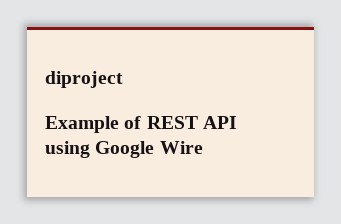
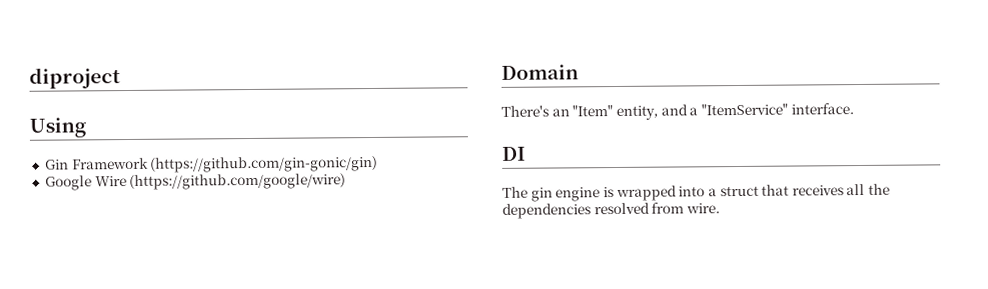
- Example of REST API using Google Wire
+ Using
+ Gin Framework (https://github.com/gin-gonic/gin)
+ Google Wire (https://github.com/google/wire)
+ Domain
+ There's an "Item" entity, and a "ItemService" interface.
+ DI
+ The gin engine is wrapped into a struct that receives all the dependencies resolved from wire.

